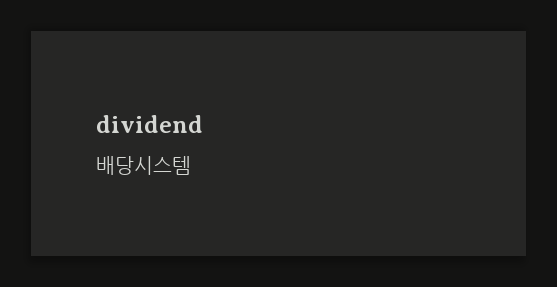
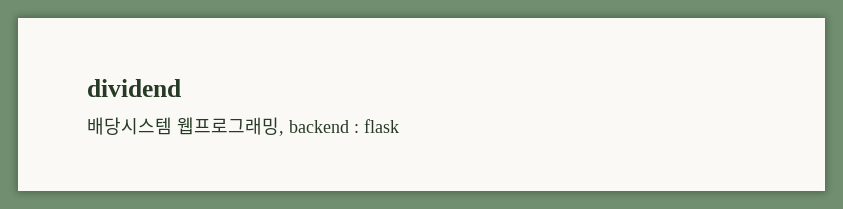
- 배당시스템
+ 배당시스템 웹프로그래밍, backend : flask

